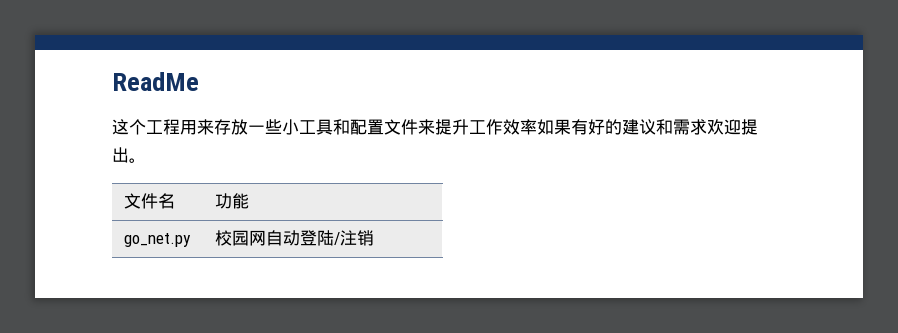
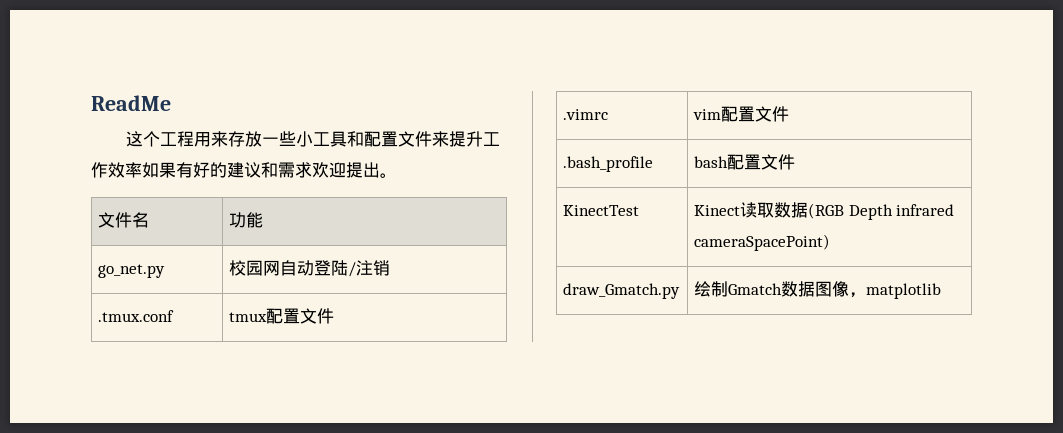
+ .tmux.conf | tmux配置文件
+ .vimrc | vim配置文件
+ .bash_profile | bash配置文件
+ KinectTest | Kinect读取数据(RGB Depth infrared cameraSpacePoint)
+ draw_Gmatch.py | 绘制Gmatch数据图像，matplotlib

